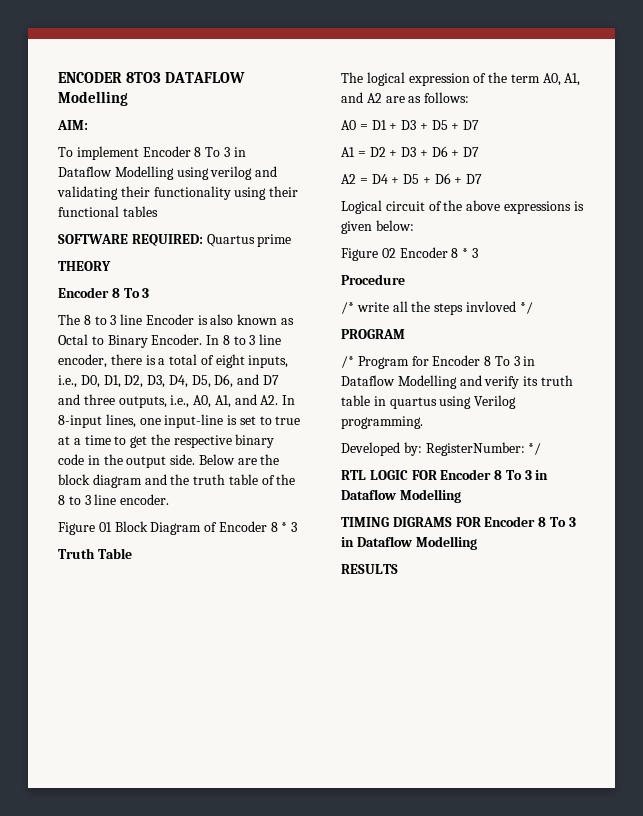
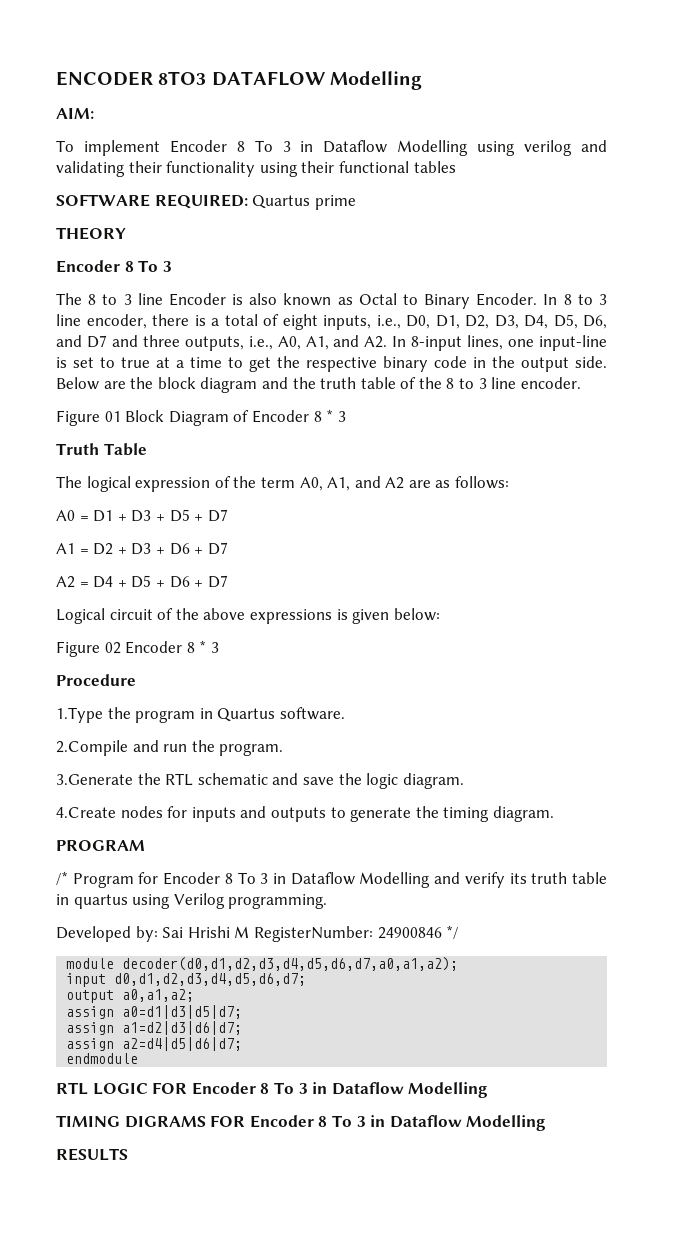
- /* write all the steps invloved */
+ 1.Type the program in Quartus software.
+ 2.Compile and run the program.
+ 3.Generate the RTL schematic and save the logic diagram.
+ 4.Create nodes for inputs and outputs to generate the timing diagram.
- Developed by: RegisterNumber: */
+ Developed by: Sai Hrishi M RegisterNumber: 24900846 */
+ module decoder(d0,d1,d2,d3,d4,d5,d6,d7,a0,a1,a2);
+ input d0,d1,d2,d3,d4,d5,d6,d7;
+ output a0,a1,a2;
+ assign a0=d1|d3|d5|d7;
+ assign a1=d2|d3|d6|d7;
+ assign a2=d4|d5|d6|d7;
+ endmodule

